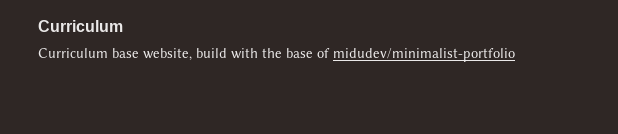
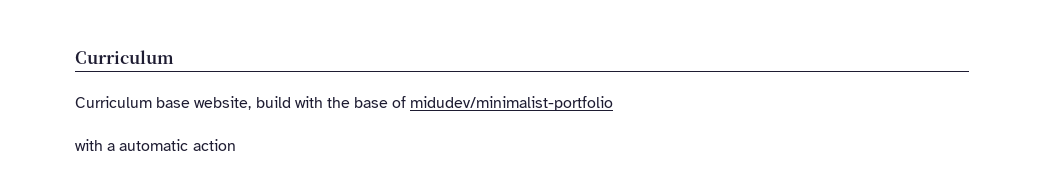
+ with a automatic action

